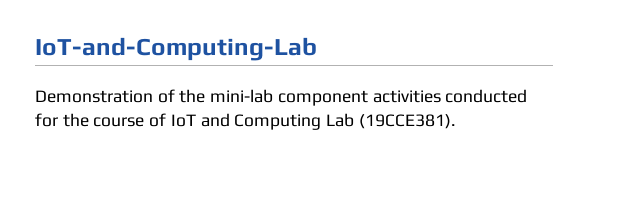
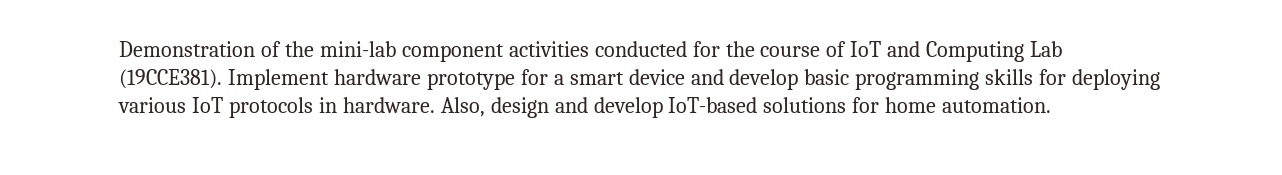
- IoT-and-Computing-Lab
+ Implement hardware prototype for a smart device and develop basic programming skills for deploying various IoT protocols in hardware. Also, design and develop IoT-based solutions for home automation.

